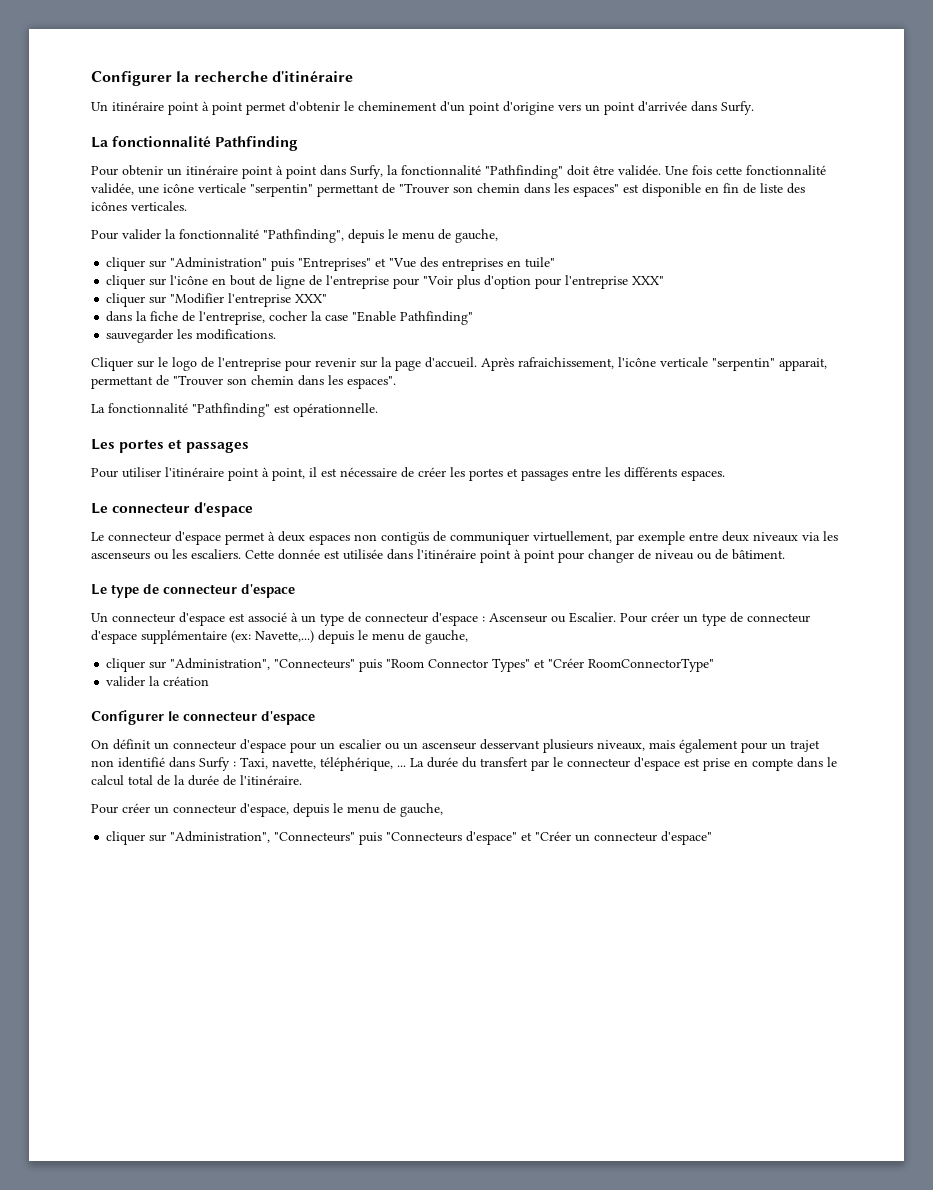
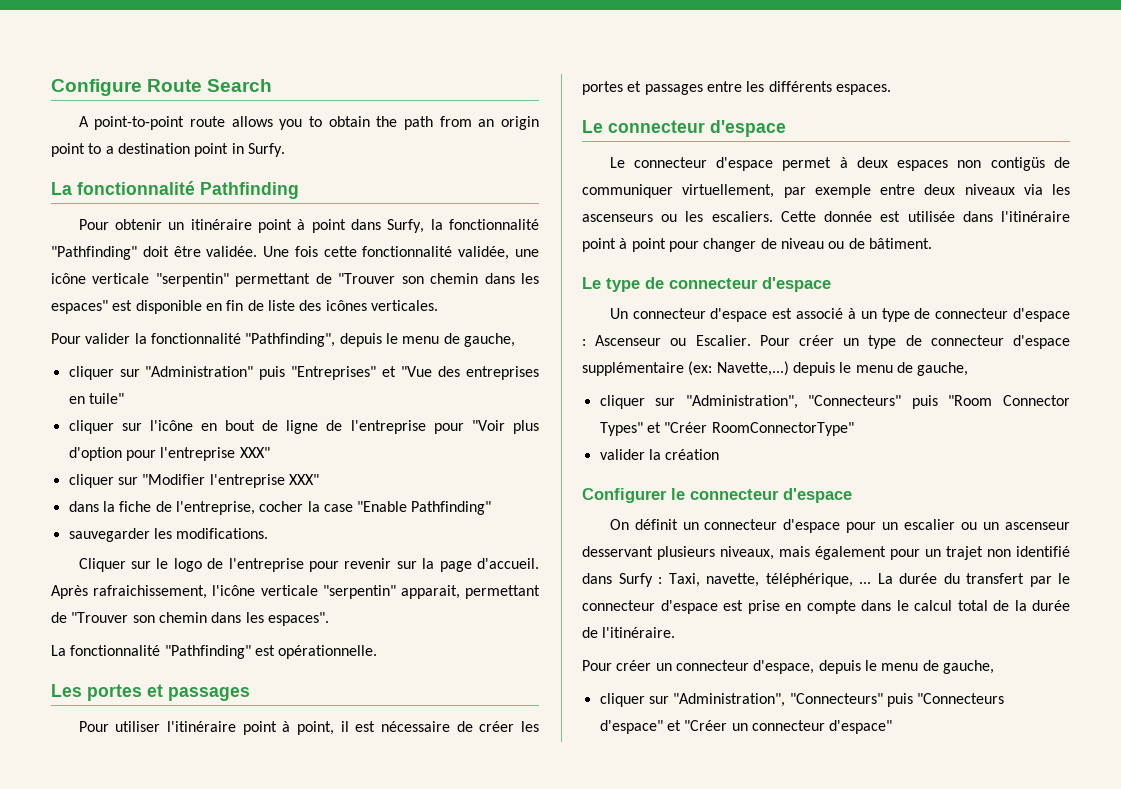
- Configurer la recherche d'itinéraire
- Un itinéraire point à point permet d'obtenir le cheminement d'un point d'origine vers un point d'arrivée dans Surfy.
+ Configure Route Search
+ A point-to-point route allows you to obtain the path from an origin point to a destination point in Surfy.

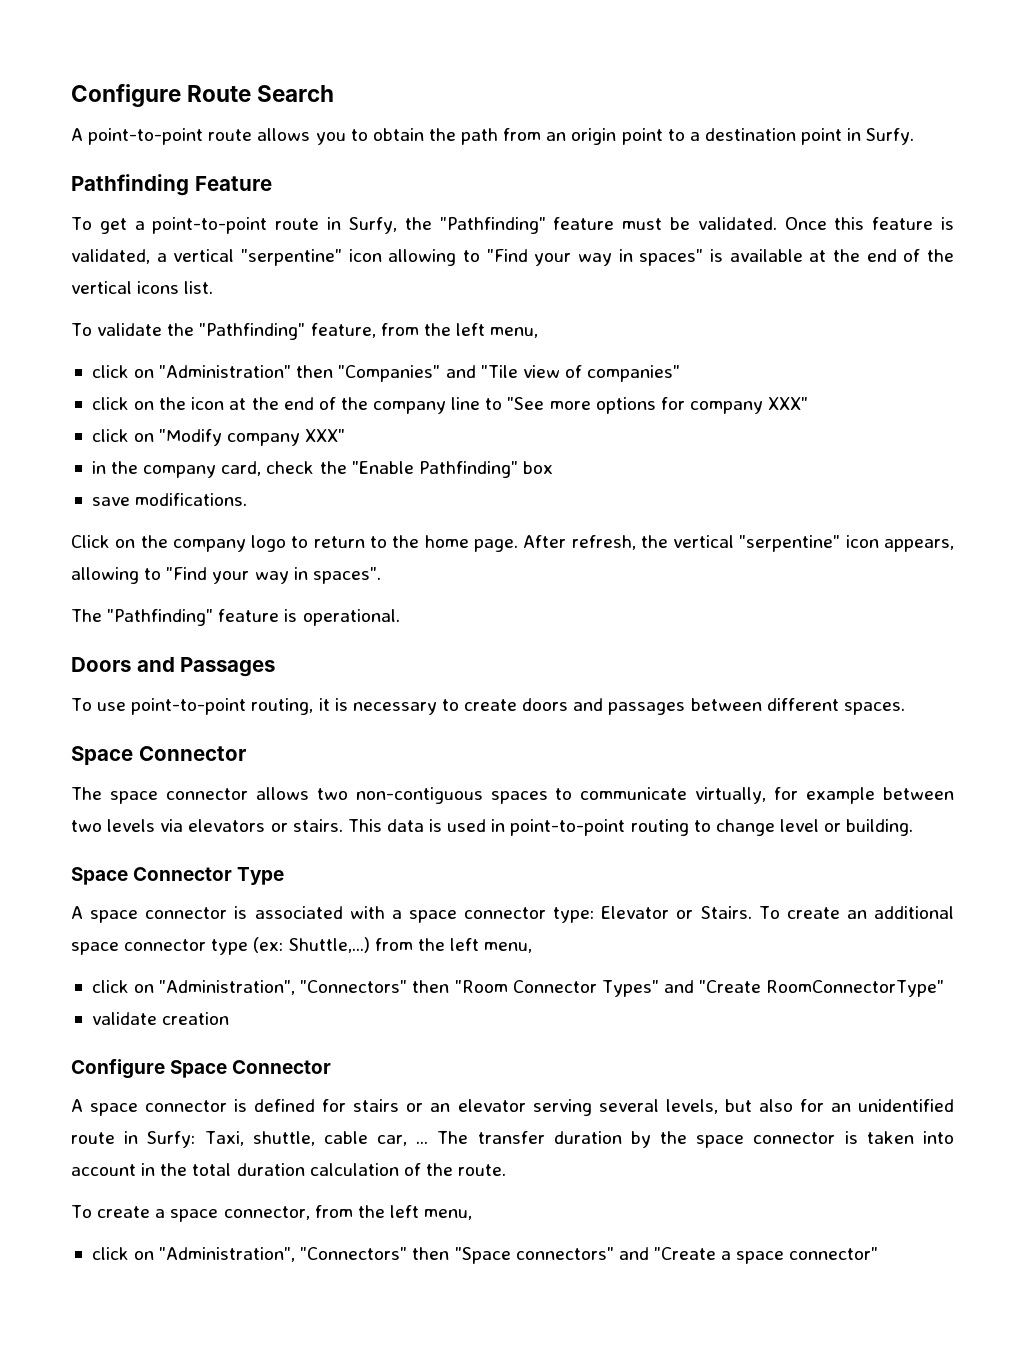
- La fonctionnalité Pathfinding
- Pour obtenir un itinéraire point à point dans Surfy, la fonctionnalité "Pathfinding" doit être validée. Une fois cette fonctionnalité validée, une icône verticale "serpentin" permettant de "Trouver son chemin dans les espaces" est disponible en fin de liste des icônes verticales.
- Pour valider la fonctionnalité "Pathfinding", depuis le menu de gauche,
- cliquer sur "Administration" puis "Entreprises" et "Vue des entreprises en tuile"
- cliquer sur l'icône en bout de ligne de l'entreprise pour "Voir plus d'option pour l'entreprise XXX"
- cliquer sur "Modifier l'entreprise XXX"
- dans la fiche de l'entreprise, cocher la case "Enable Pathfinding"
- sauvegarder les modifications.
+ Pathfinding Feature
+ To get a point-to-point route in Surfy, the "Pathfinding" feature must be validated. Once this feature is validated, a vertical "serpentine" icon allowing to "Find your way in spaces" is available at the end of the vertical icons list.
+ To validate the "Pathfinding" feature, from the left menu,
+ click on "Administration" then "Companies" and "Tile view of companies"
+ click on the icon at the end of the company line to "See more options for company XXX"
+ click on "Modify company XXX"
+ in the company card, check the "Enable Pathfinding" box
+ save modifications.
- Cliquer sur le logo de l'entreprise pour revenir sur la page d'accueil. Après rafraichissement, l'icône verticale "serpentin" apparait, permettant de "Trouver son chemin dans les espaces".
- La fonctionnalité "Pathfinding" est opérationnelle.
- Les portes et passages
- Pour utiliser l'itinéraire point à point, il est nécessaire de créer les portes et passages entre les différents espaces.
- Le connecteur d'espace
- Le connecteur d'espace permet à deux espaces non contigüs de communiquer virtuellement, par exemple entre deux niveaux via les ascenseurs ou les escaliers. Cette donnée est utilisée dans l'itinéraire point à point pour changer de niveau ou de bâtiment.
- Le type de connecteur d'espace
- Un connecteur d'espace est associé à un type de connecteur d'espace : Ascenseur ou Escalier. Pour créer un type de connecteur d'espace supplémentaire (ex: Navette,...) depuis le menu de gauche,
- cliquer sur "Administration", "Connecteurs" puis "Room Connector Types" et "Créer RoomConnectorType"
+ Click on the company logo to return to the home page. After refresh, the vertical "serpentine" icon appears, allowing to "Find your way in spaces".
+ The "Pathfinding" feature is operational.
+ Doors and Passages
+ To use point-to-point routing, it is necessary to create doors and passages between different spaces.
+ Space Connector
+ The space connector allows two non-contiguous spaces to communicate virtually, for example between two levels via elevators or stairs. This data is used in point-to-point routing to change level or building.
+ Space Connector Type
+ A space connector is associated with a space connector type: Elevator or Stairs. To create an additional space connector type (ex: Shuttle,...) from the left menu,
+ click on "Administration", "Connectors" then "Room Connector Types" and "Create RoomConnectorType"
- valider la création
- Configurer le connecteur d'espace
- On définit un connecteur d'espace pour un escalier ou un ascenseur desservant plusieurs niveaux, mais également pour un trajet non identifié dans Surfy : Taxi, navette, téléphérique, ... La durée du transfert par le connecteur d'espace est prise en compte dans le calcul total de la durée de l'itinéraire.
- Pour créer un connecteur d'espace, depuis le menu de gauche,
- cliquer sur "Administration", "Connecteurs" puis "Connecteurs d'espace" et "Créer un connecteur d'espace"
+ validate creation
+ Configure Space Connector
+ A space connector is defined for stairs or an elevator serving several levels, but also for an unidentified route in Surfy: Taxi, shuttle, cable car, ... The transfer duration by the space connector is taken into account in the total duration calculation of the route.
+ To create a space connector, from the left menu,
+ click on "Administration", "Connectors" then "Space connectors" and "Create a space connector"

